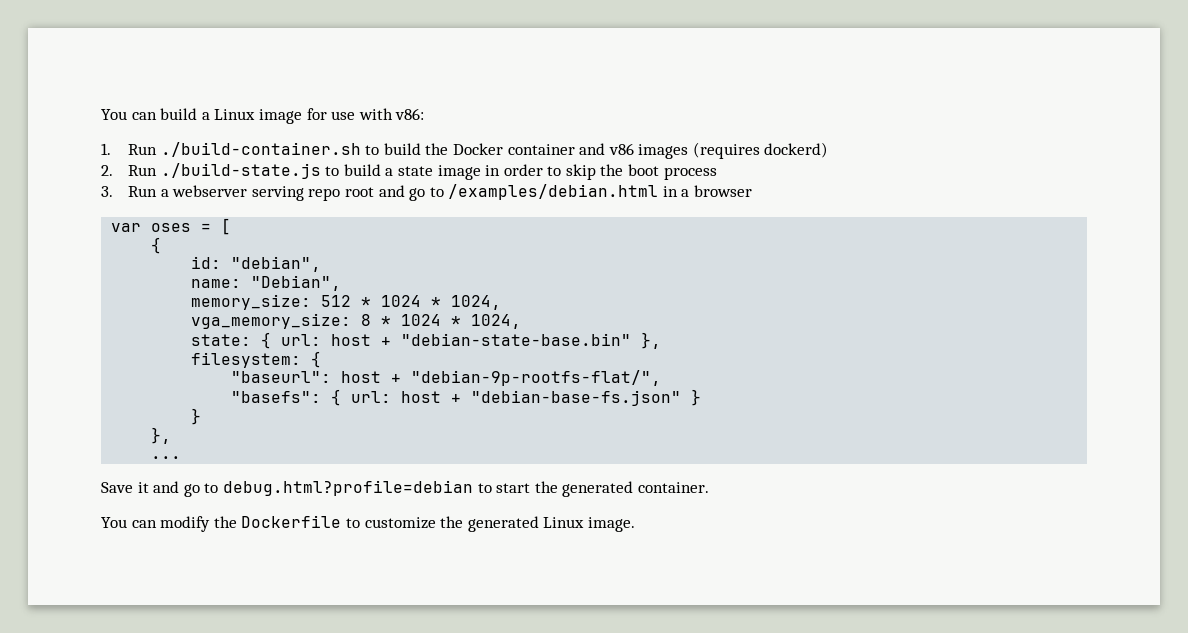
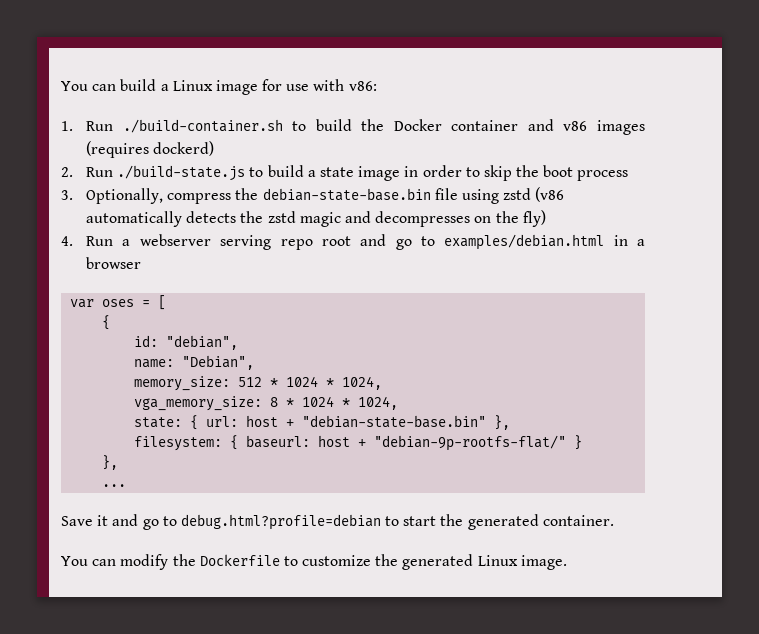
- 3. Run a webserver serving repo root and go to /examples/debian.html in a browser
+ 3. Optionally, compress the debian-state-base.bin file using zstd (v86 automatically detects the zstd magic and decompresses on the fly)
+ 4. Run a webserver serving repo root and go to examples/debian.html in a browser
- filesystem: {
- "baseurl": host + "debian-9p-rootfs-flat/",
- "basefs": { url: host + "debian-base-fs.json" }
- }
+ filesystem: { baseurl: host + "debian-9p-rootfs-flat/" }

